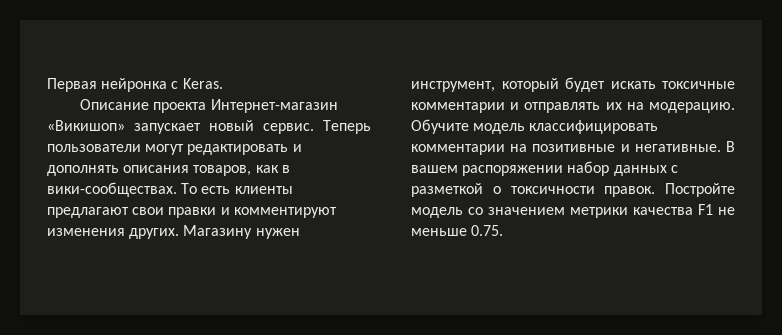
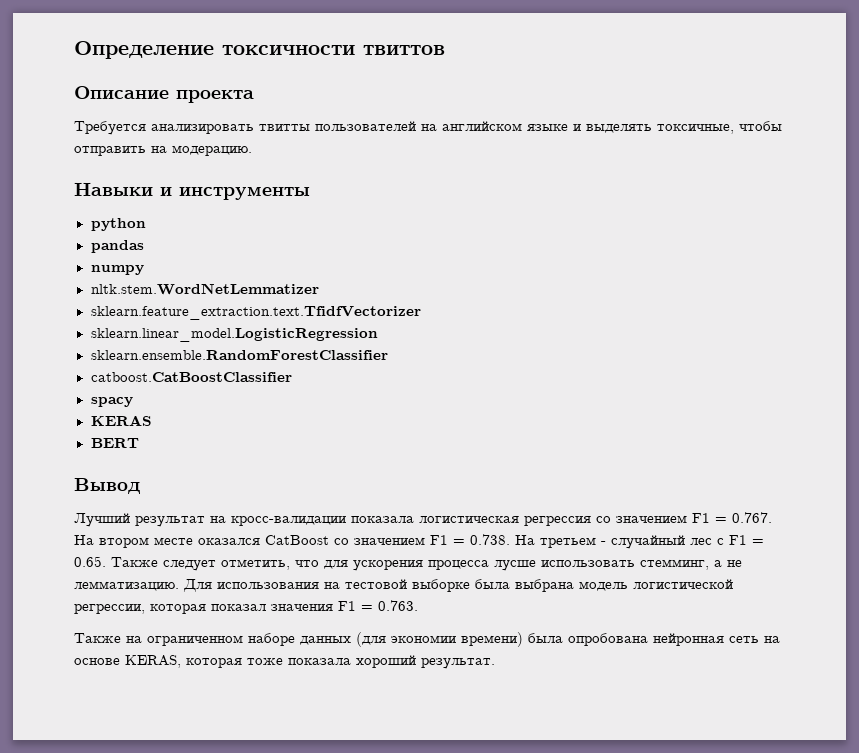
- Первая нейронка с Keras.
- Описание проекта Интернет-магазин «Викишоп» запускает новый сервис. Теперь пользователи могут редактировать и дополнять описания товаров, как в вики-сообществах. То есть клиенты предлагают свои правки и комментируют изменения других. Магазину нужен инструмент, который будет искать токсичные комментарии и отправлять их на модерацию. Обучите модель классифицировать комментарии на позитивные и негативные. В вашем распоряжении набор данных с разметкой о токсичности правок. Постройте модель со значением метрики качества F1 не меньше 0.75.
+ Определение токсичности твиттов
+ Описание проекта
+ Требуется анализировать твитты пользователей на английском языке и выделять токсичные, чтобы отправить на модерацию.
+ Навыки и инструменты
+ python
+ pandas
+ numpy
+ nltk.stem.WordNetLemmatizer
+ sklearn.feature_extraction.text.TfidfVectorizer
+ sklearn.linear_model.LogisticRegression
+ sklearn.ensemble.RandomForestClassifier
+ catboost.CatBoostClassifier
+ spacy
+ KERAS
+ BERT
+ Вывод
+ Лучший результат на кросс-валидации показала логистическая регрессия со значением F1 = 0.767. На втором месте оказался CatBoost со значением F1 = 0.738. На третьем - случайный лес с F1 = 0.65. Также следует отметить, что для ускорения процесса лусше использовать стемминг, а не лемматизацию. Для использования на тестовой выборке была выбрана модель логистической регрессии, которая показал значения F1 = 0.763.
+ Также на ограниченном наборе данных (для экономии времени) была опробована нейронная сеть на основе KERAS, которая тоже показала хороший результат.

